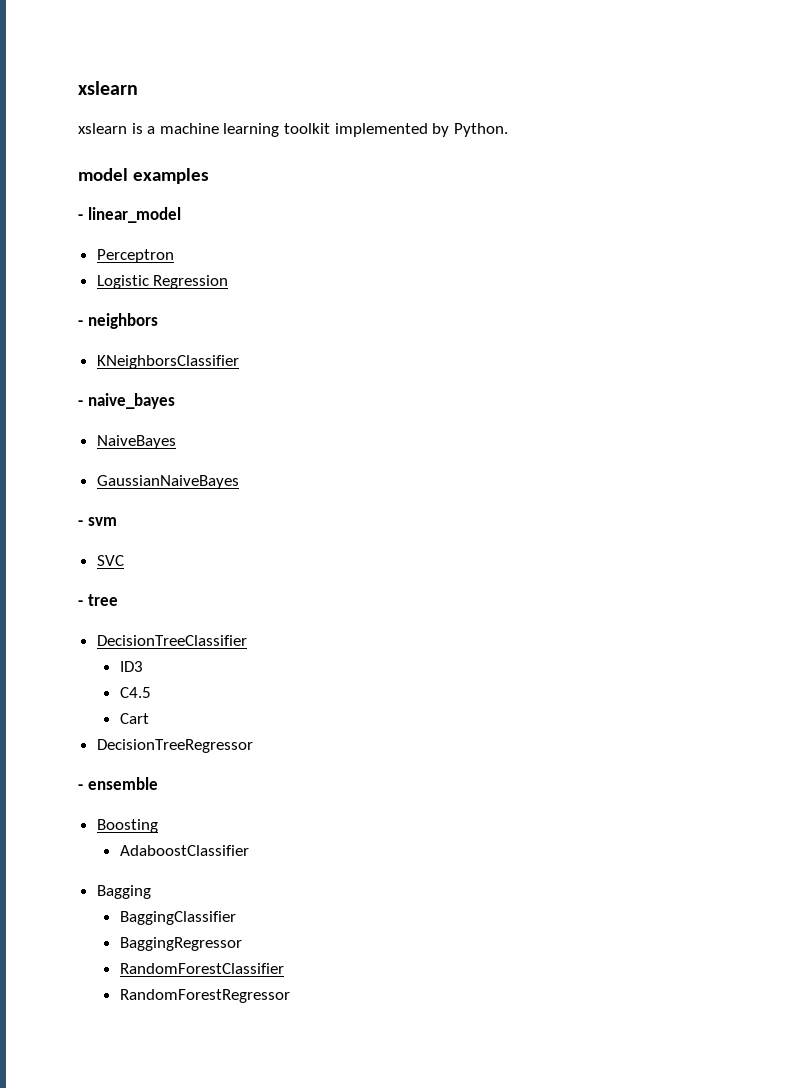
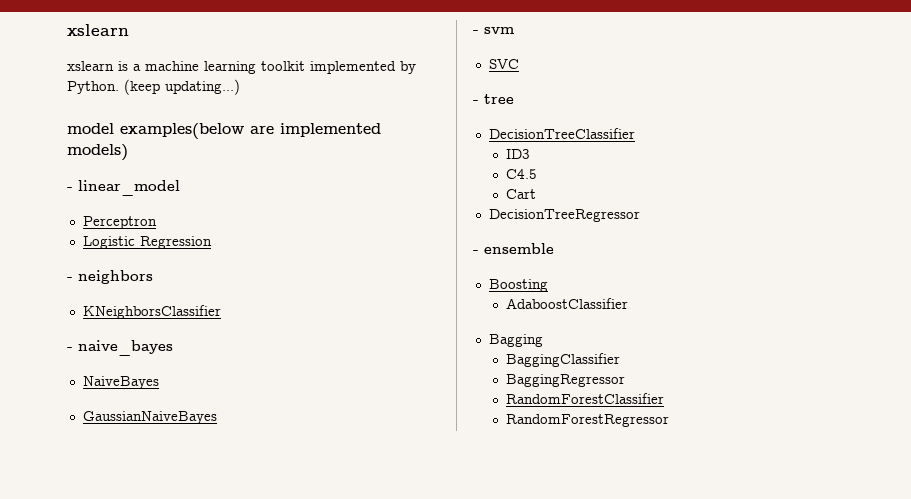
+ (keep updating...)
- model examples
+ model examples(below are implemented models)

